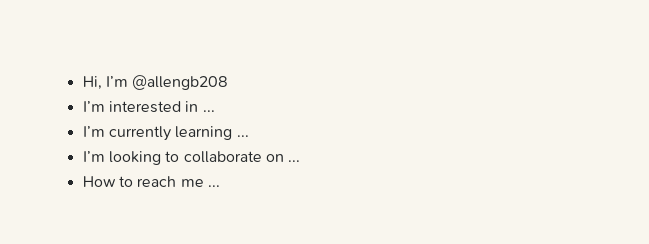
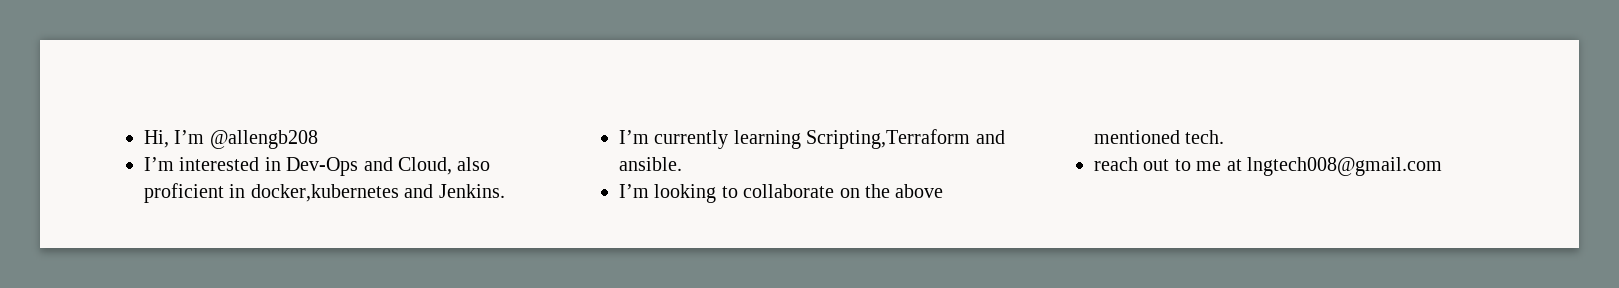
- I’m interested in ...
+ I’m interested in Dev-Ops and Cloud, also proficient in docker,kubernetes and Jenkins.
- I’m currently learning ...
+ I’m currently learning Scripting,Terraform and ansible.
- I’m looking to collaborate on ...
- How to reach me ...
+ I’m looking to collaborate on the above mentioned tech.
+ reach out to me at lngtech008@gmail.com

